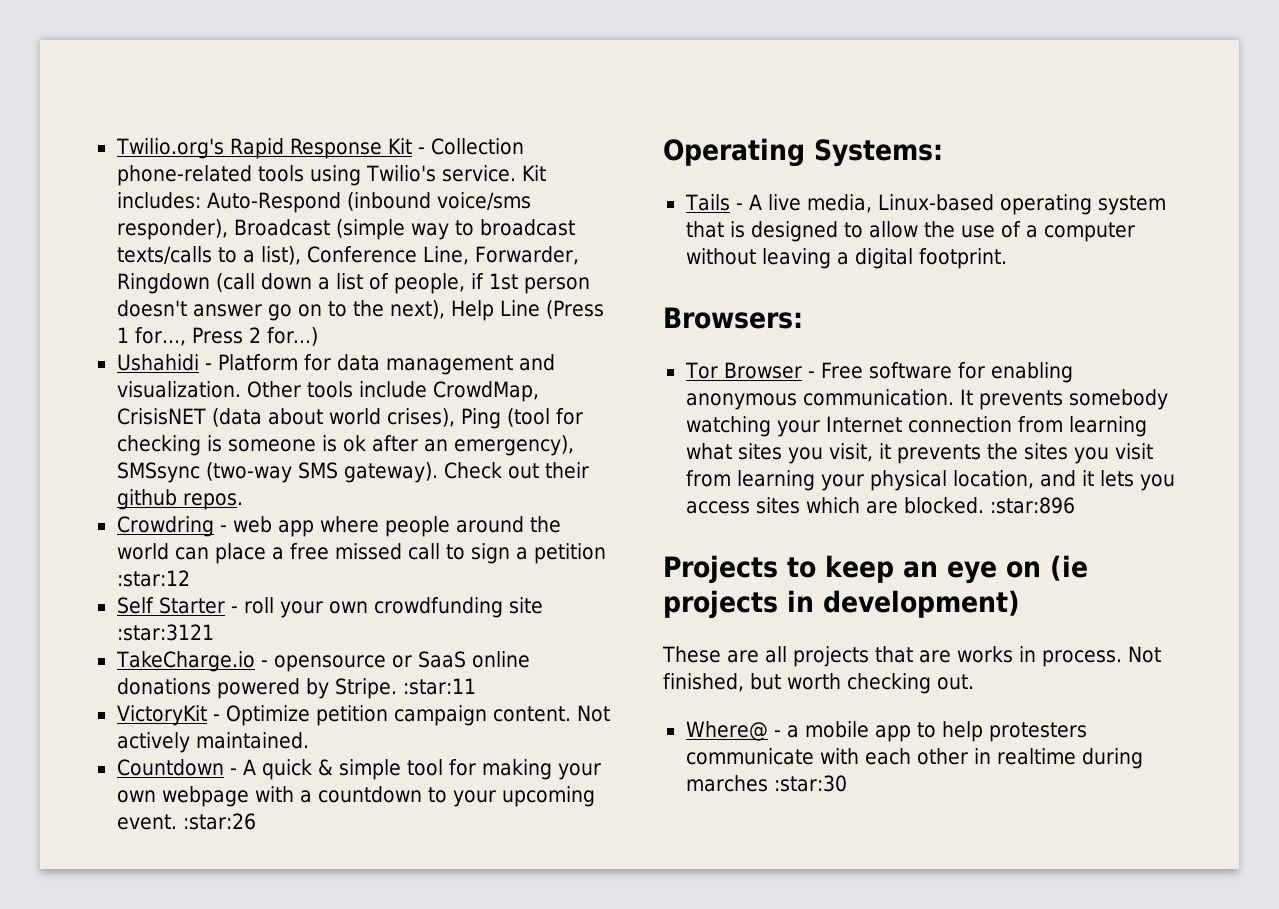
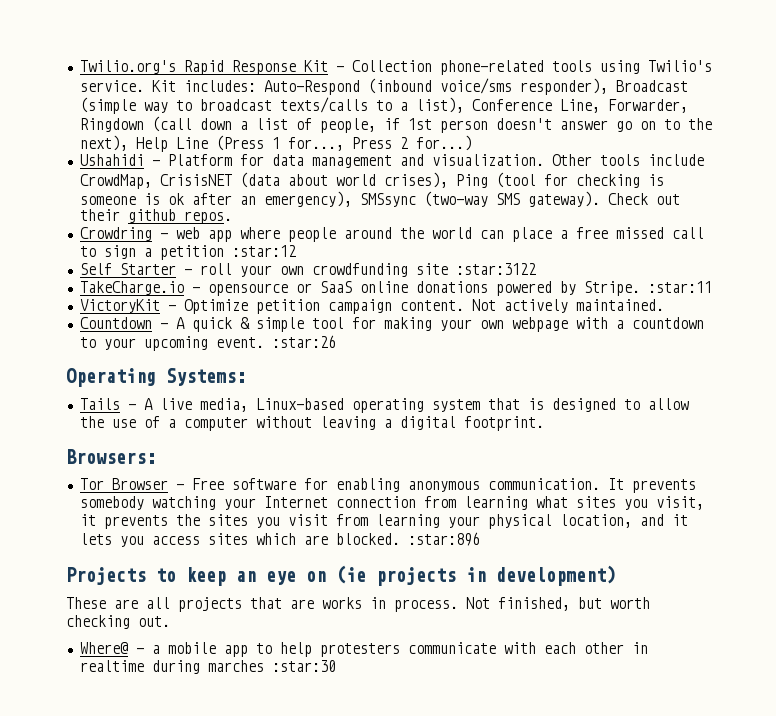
- Self Starter - roll your own crowdfunding site :star:3121
+ Self Starter - roll your own crowdfunding site :star:3122

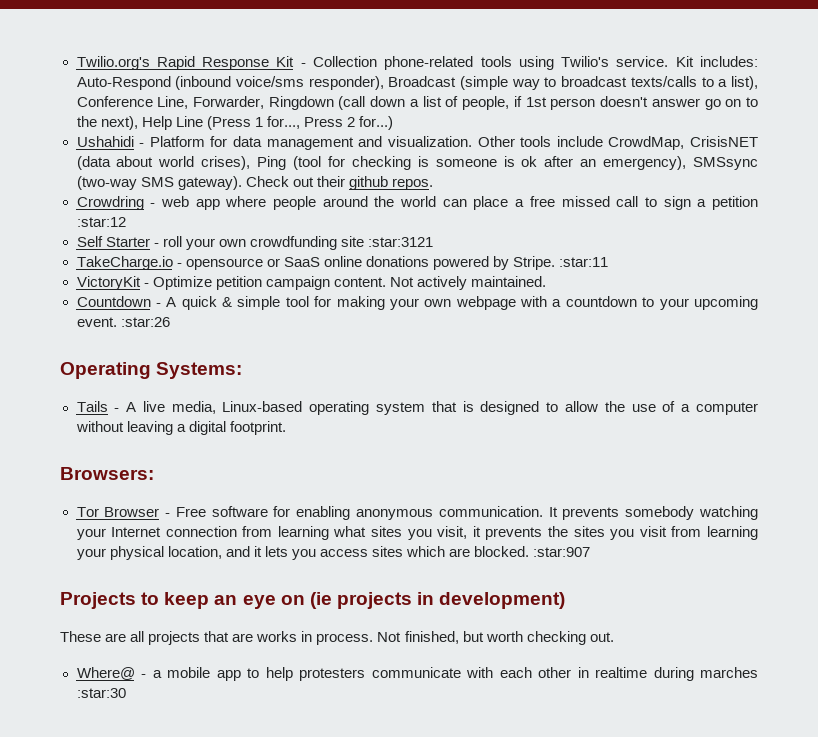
- Self Starter - roll your own crowdfunding site :star:3122
+ Self Starter - roll your own crowdfunding site :star:3121
- It prevents somebody watching your Internet connection from learning what sites you visit, it prevents the sites you visit from learning your physical location, and it lets you access sites which are blocked. :star:896
+ It prevents somebody watching your Internet connection from learning what sites you visit, it prevents the sites you visit from learning your physical location, and it lets you access sites which are blocked. :star:907

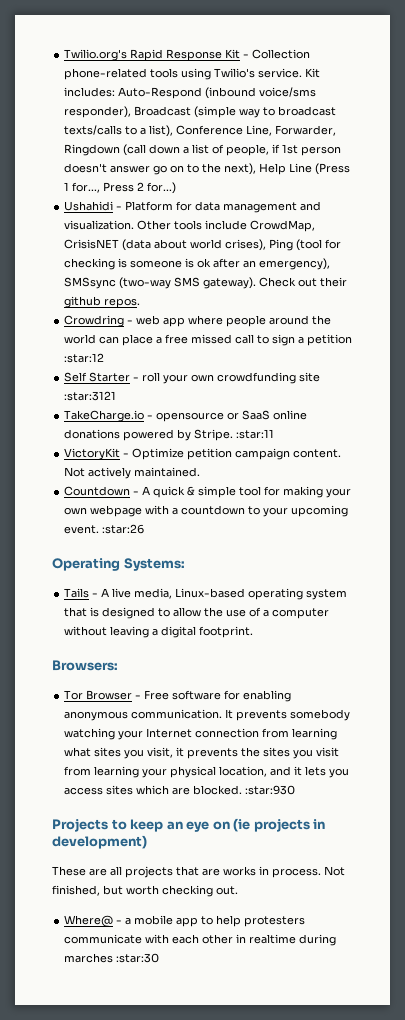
- It prevents somebody watching your Internet connection from learning what sites you visit, it prevents the sites you visit from learning your physical location, and it lets you access sites which are blocked. :star:907
+ It prevents somebody watching your Internet connection from learning what sites you visit, it prevents the sites you visit from learning your physical location, and it lets you access sites which are blocked. :star:930

